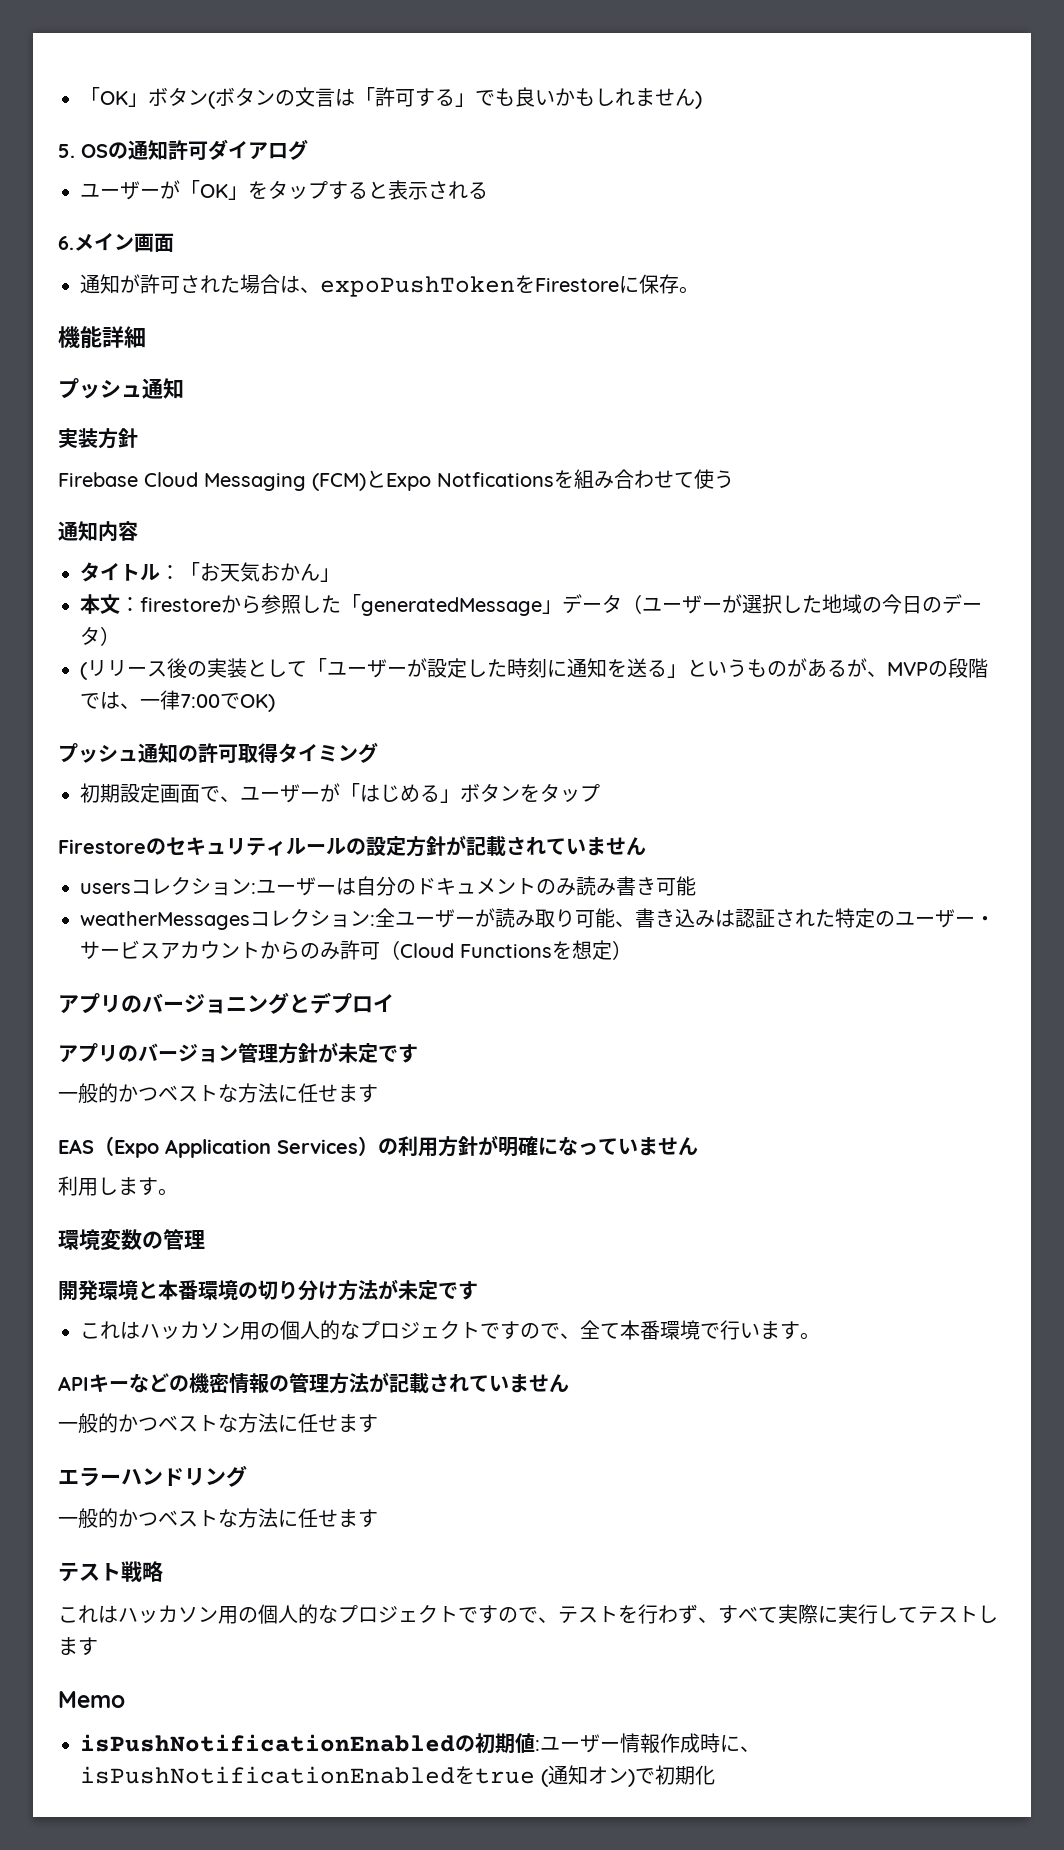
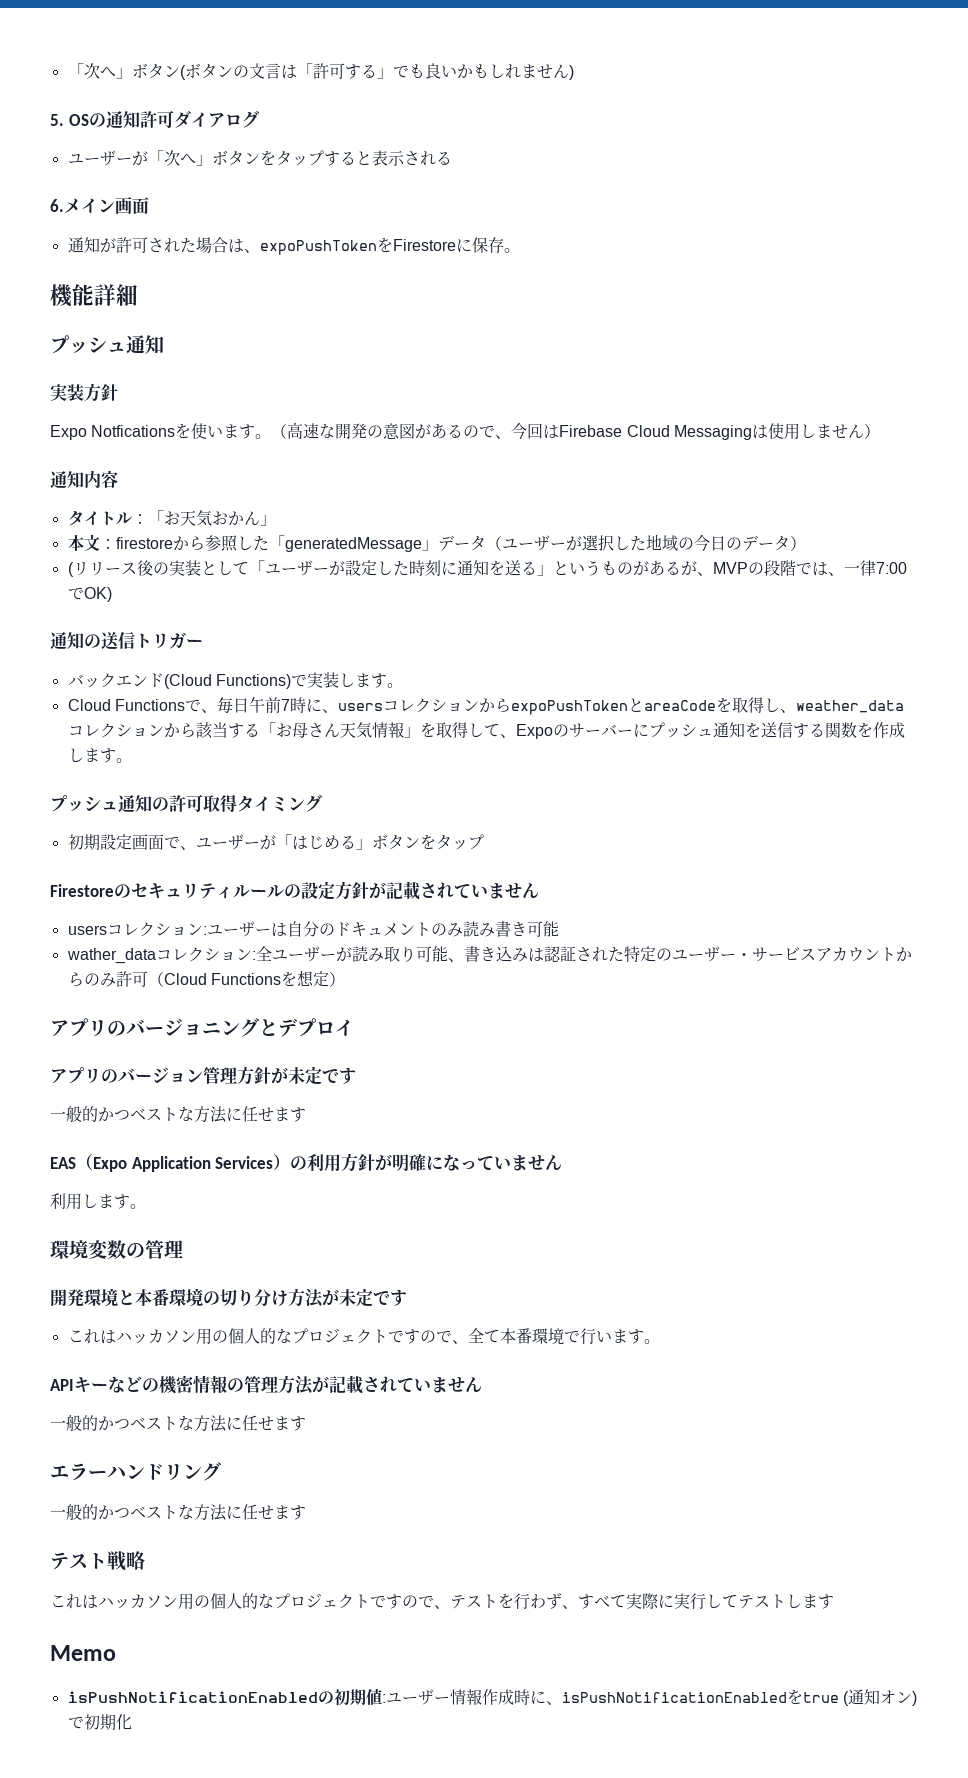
- 「OK」ボタン(ボタンの文言は「許可する」でも良いかもしれません)
+ 「次へ」ボタン(ボタンの文言は「許可する」でも良いかもしれません)
- ユーザーが「OK」をタップすると表示される
+ ユーザーが「次へ」ボタンをタップすると表示される
- Firebase Cloud Messaging (FCM)とExpo Notficationsを組み合わせて使う
+ Expo Notficationsを使います。（高速な開発の意図があるので、今回はFirebase Cloud Messagingは使用しません）
+ 通知の送信トリガー
+ バックエンド(Cloud Functions)で実装します。
+ Cloud Functionsで、毎日午前7時に、usersコレクションからexpoPushTokenとareaCodeを取得し、weather_dataコレクションから該当する「お母さん天気情報」を取得して、Expoのサーバーにプッシュ通知を送信する関数を作成します。
- weatherMessagesコレクション:全ユーザーが読み取り可能、書き込みは認証された特定のユーザー・サービスアカウントからのみ許可（Cloud Functionsを想定）
+ wather_dataコレクション:全ユーザーが読み取り可能、書き込みは認証された特定のユーザー・サービスアカウントからのみ許可（Cloud Functionsを想定）

